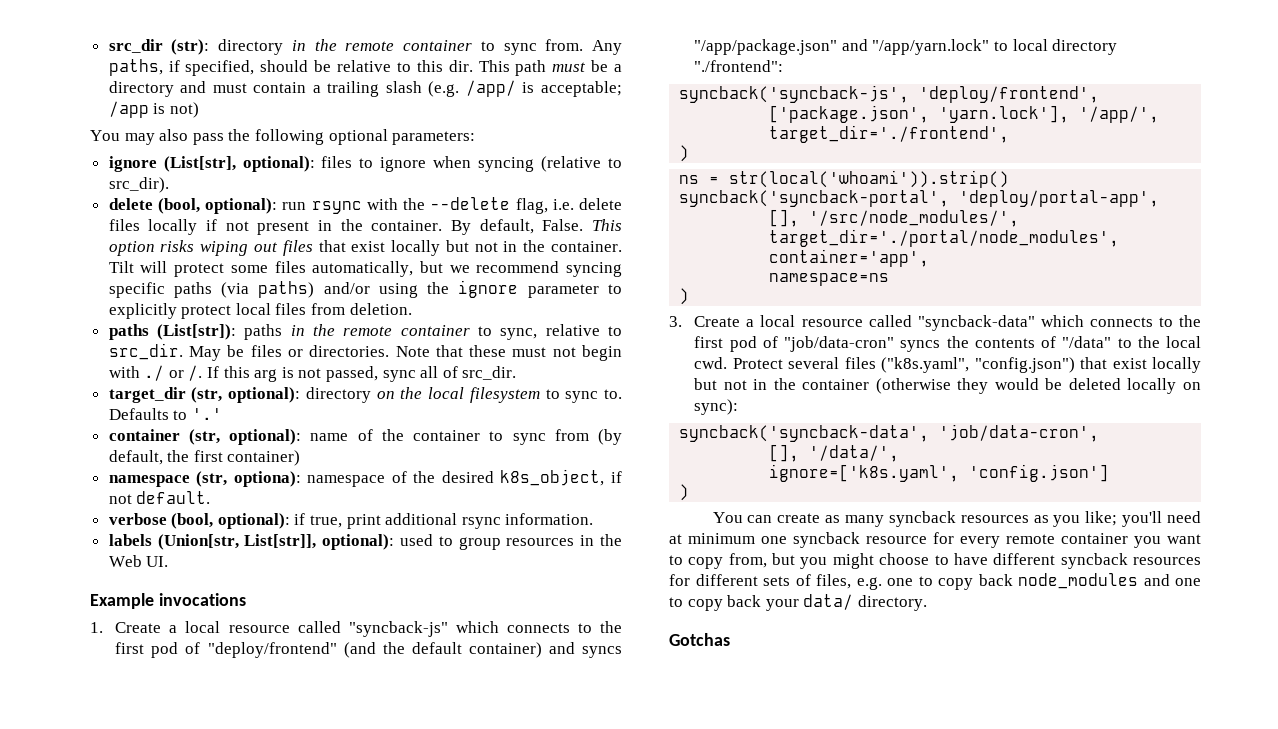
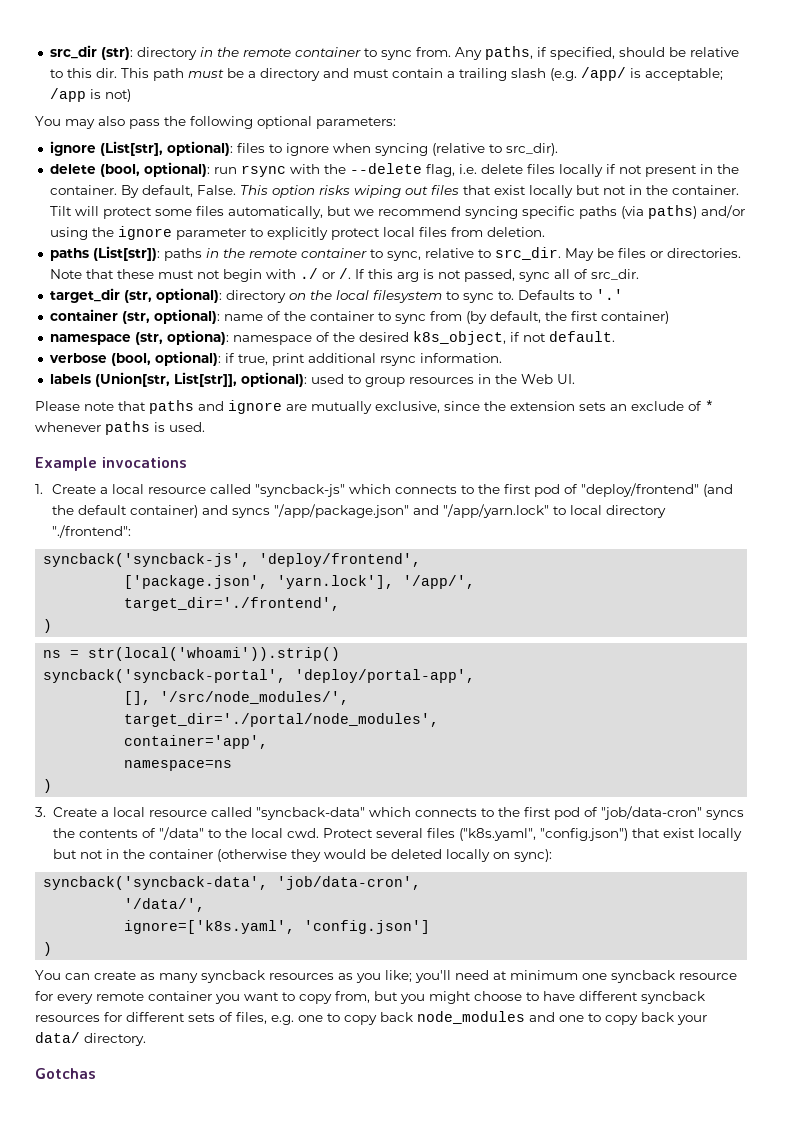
+ Please note that paths and ignore are mutually exclusive, since the extension sets an exclude of * whenever paths is used.
- [], '/data/',
+ '/data/',

